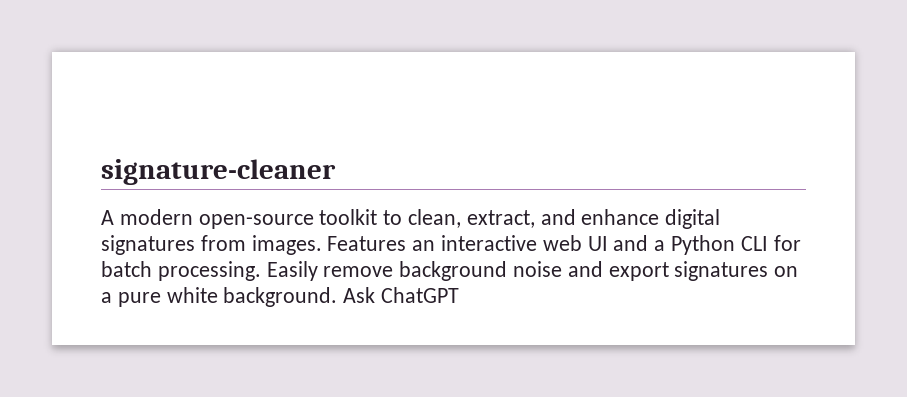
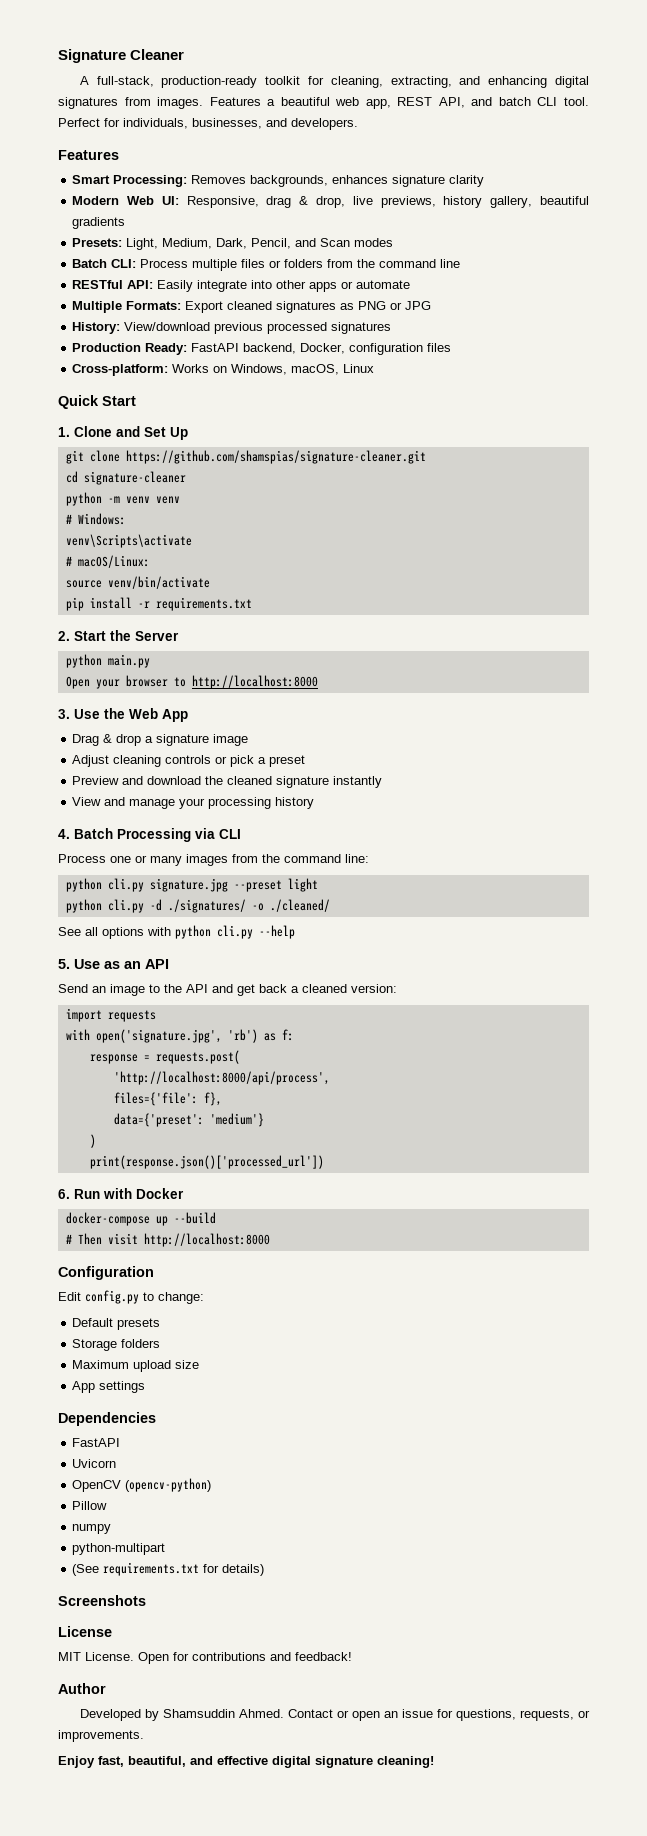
- signature-cleaner
+ Signature Cleaner
- A modern open-source toolkit to clean, extract, and enhance digital signatures from images.
+ A full-stack, production-ready toolkit for cleaning, extracting, and enhancing digital signatures from images.
- Features an interactive web UI and a Python CLI for batch processing. Easily remove background noise and export signatures on a pure white background. Ask ChatGPT
+ Features a beautiful web app, REST API, and batch CLI tool. Perfect for individuals, businesses, and developers.
+ Features
+ Smart Processing: Removes backgrounds, enhances signature clarity
+ Modern Web UI: Responsive, drag & drop, live previews, history gallery, beautiful gradients
+ Presets: Light, Medium, Dark, Pencil, and Scan modes
+ Batch CLI: Process multiple files or folders from the command line
+ RESTful API: Easily integrate into other apps or automate
+ Multiple Formats: Export cleaned signatures as PNG or JPG
+ History: View/download previous processed signatures
+ Production Ready: FastAPI backend, Docker, configuration files
+ Cross-platform: Works on Windows, macOS, Linux
+ Quick Start
+ 1. Clone and Set Up
+ git clone https://github.com/shamspias/signature-cleaner.git
+ cd signature-cleaner
+ python -m venv venv
+ # Windows:
+ venv\Scripts\activate
+ # macOS/Linux:
+ source venv/bin/activate
+ pip install -r requirements.txt
+ 2. Start the Server
+ python main.py
+ Open your browser to http://localhost:8000
+ 3. Use the Web App
+ Drag & drop a signature image
+ Adjust cleaning controls or pick a preset
+ Preview and download the cleaned signature instantly
+ View and manage your processing history
+ 4. Batch Processing via CLI
+ Process one or many images from the command line:
+ python cli.py signature.jpg --preset light
+ python cli.py -d ./signatures/ -o ./cleaned/
+ See all options with python cli.py --help
+ 5. Use as an API
+ Send an image to the API and get back a cleaned version:
+ import requests
+ with open('signature.jpg', 'rb') as f:
+ response = requests.post(
+ 'http://localhost:8000/api/process',
+ files={'file': f},
+ data={'preset': 'medium'}
+ )
+ print(response.json()['processed_url'])
+ 6. Run with Docker
+ docker-compose up --build
+ # Then visit http://localhost:8000
+ Configuration
+ Edit config.py to change:
+ Default presets
+ Storage folders
+ Maximum upload size
+ App settings
+ Dependencies
+ FastAPI
+ Uvicorn
+ OpenCV (opencv-python)
+ Pillow
+ numpy
+ python-multipart
+ (See requirements.txt for details)
+ Screenshots
+ License
+ MIT License. Open for contributions and feedback!
+ Author
+ Developed by Shamsuddin Ahmed. Contact or open an issue for questions, requests, or improvements.
+ Enjoy fast, beautiful, and effective digital signature cleaning!

